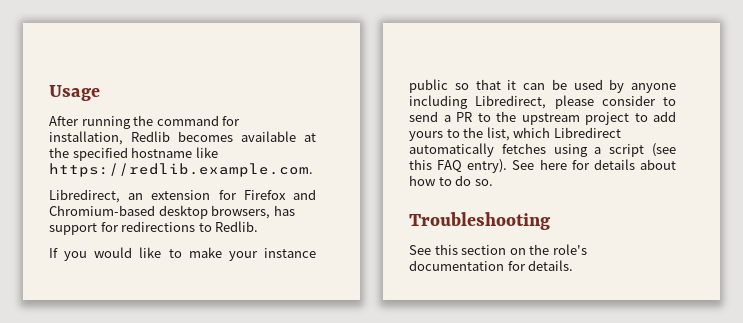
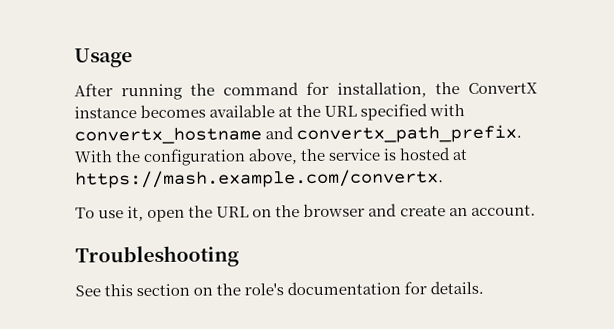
- After running the command for installation, Redlib becomes available at the specified hostname like https://redlib.example.com.
- Libredirect, an extension for Firefox and Chromium-based desktop browsers, has support for redirections to Redlib.
- If you would like to make your instance public so that it can be used by anyone including Libredirect, please consider to send a PR to the upstream project to add yours to the list, which Libredirect automatically fetches using a script (see this FAQ entry). See here for details about how to do so.
+ After running the command for installation, the ConvertX instance becomes available at the URL specified with convertx_hostname and convertx_path_prefix. With the configuration above, the service is hosted at https://mash.example.com/convertx.
+ To use it, open the URL on the browser and create an account.

